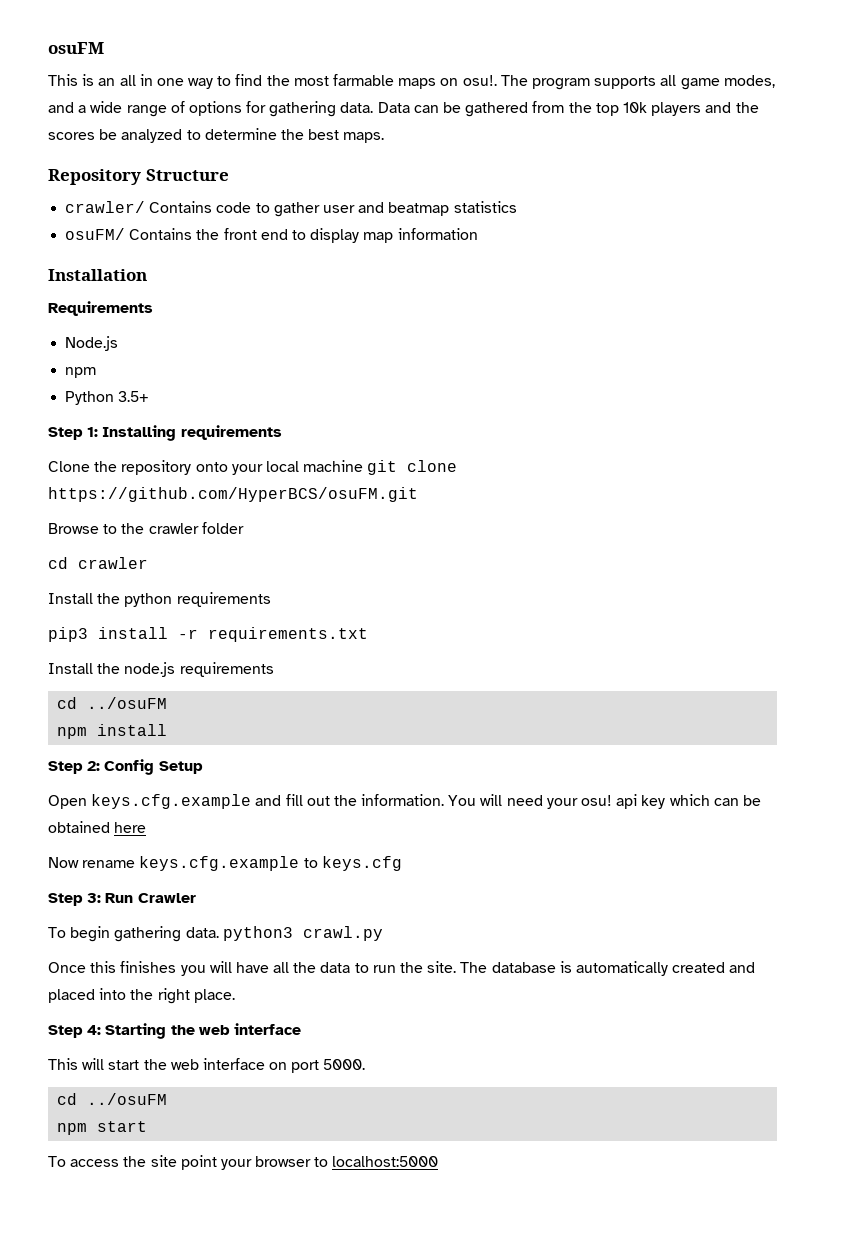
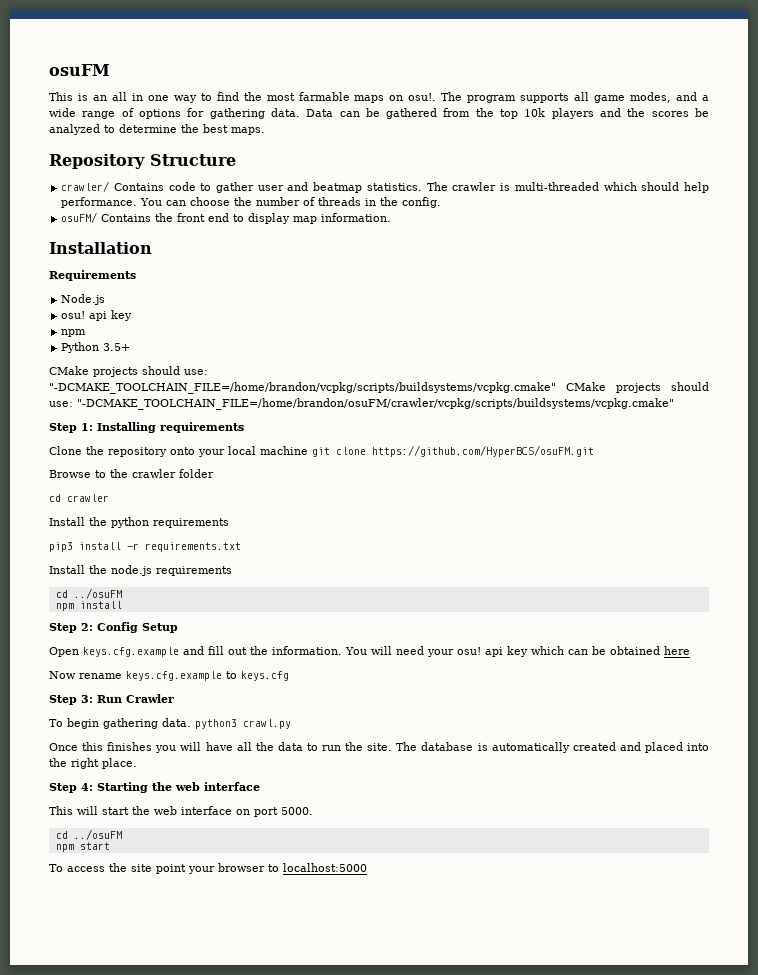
- crawler/ Contains code to gather user and beatmap statistics
+ crawler/ Contains code to gather user and beatmap statistics. The crawler is multi-threaded which should help performance. You can choose the number of threads in the config.
- osuFM/ Contains the front end to display map information
+ osuFM/ Contains the front end to display map information.
  Node.js
+ osu! api key
+ CMake projects should use: "-DCMAKE_TOOLCHAIN_FILE=/home/brandon/vcpkg/scripts/buildsystems/vcpkg.cmake" CMake projects should use: "-DCMAKE_TOOLCHAIN_FILE=/home/brandon/osuFM/crawler/vcpkg/scripts/buildsystems/vcpkg.cmake"

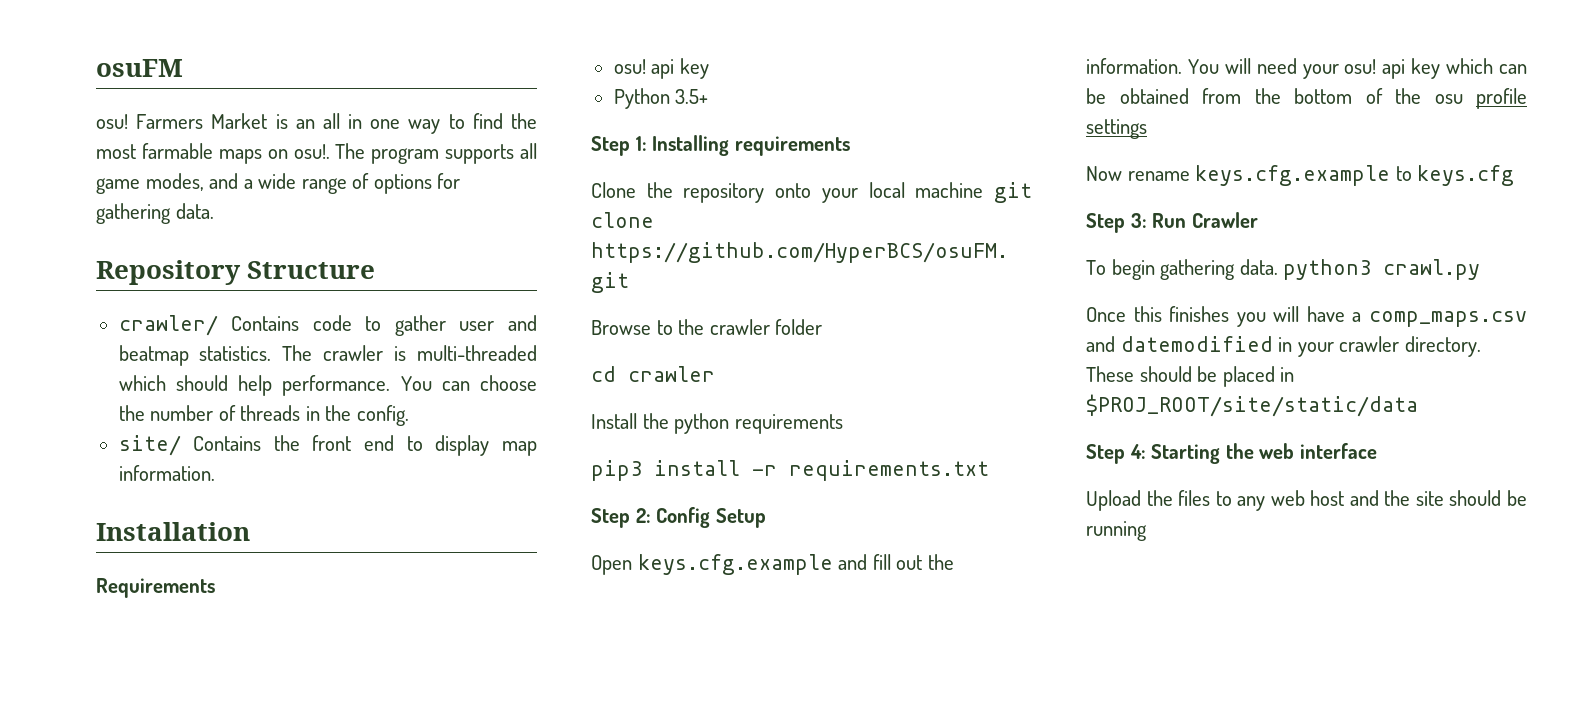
- This is an all in one way to find the most farmable maps on osu!.
+ osu! Farmers Market is an all in one way to find the most farmable maps on osu!.
- Data can be gathered from the top 10k players and the scores be analyzed to determine the best maps.
- osuFM/ Contains the front end to display map information.
+ site/ Contains the front end to display map information.
  Requirements
- Node.js
  osu! api key
- npm
- CMake projects should use: "-DCMAKE_TOOLCHAIN_FILE=/home/brandon/vcpkg/scripts/buildsystems/vcpkg.cmake" CMake projects should use: "-DCMAKE_TOOLCHAIN_FILE=/home/brandon/osuFM/crawler/vcpkg/scripts/buildsystems/vcpkg.cmake"
- Install the node.js requirements
- cd ../osuFM
- npm install
- You will need your osu! api key which can be obtained here
+ You will need your osu! api key which can be obtained from the bottom of the osu profile settings
- Once this finishes you will have all the data to run the site. The database is automatically created and placed into the right place.
+ Once this finishes you will have a comp_maps.csv and datemodified in your crawler directory. These should be placed in $PROJ_ROOT/site/static/data
- This will start the web interface on port 5000.
- cd ../osuFM
- npm start
- To access the site point your browser to localhost:5000
+ Upload the files to any web host and the site should be running

